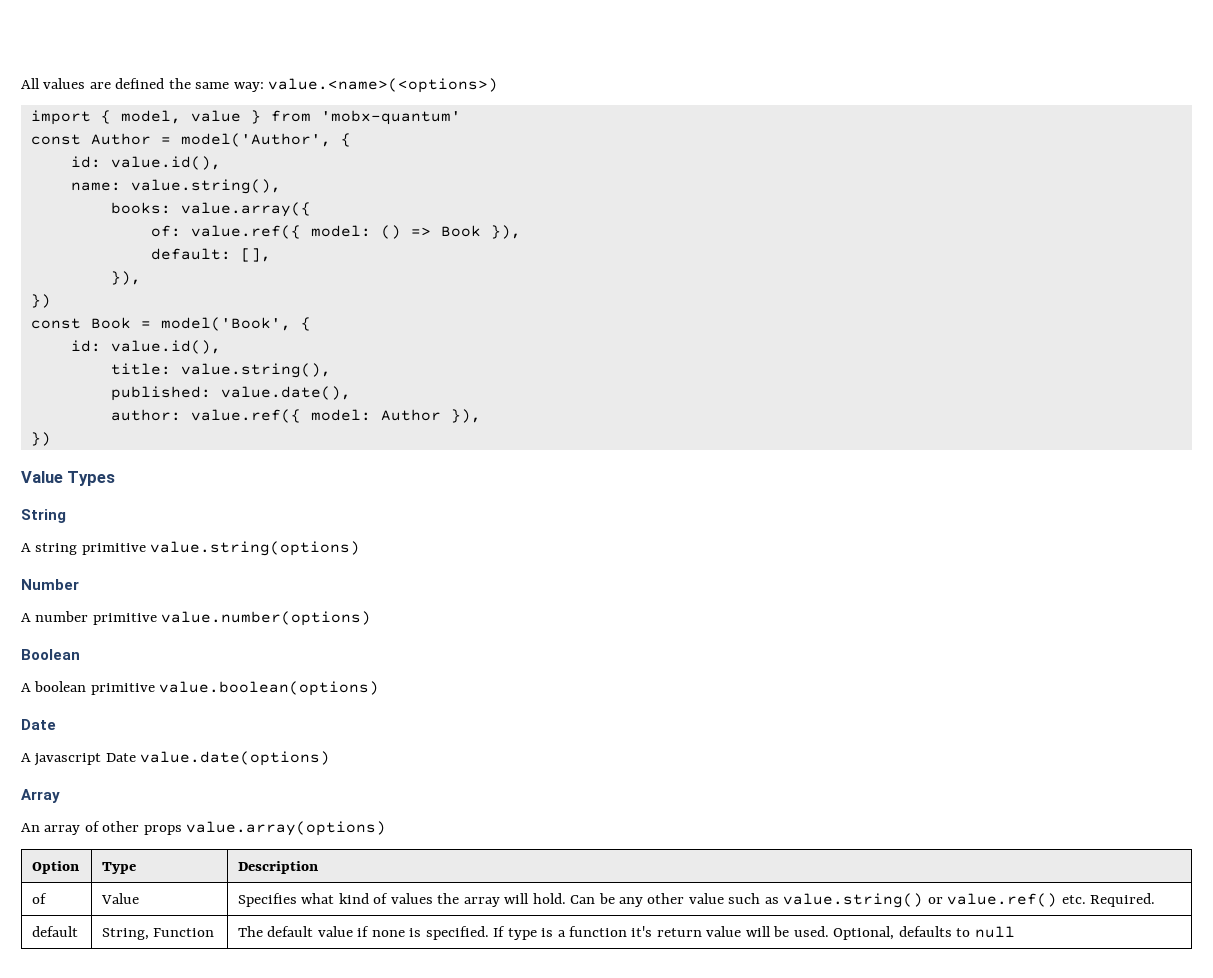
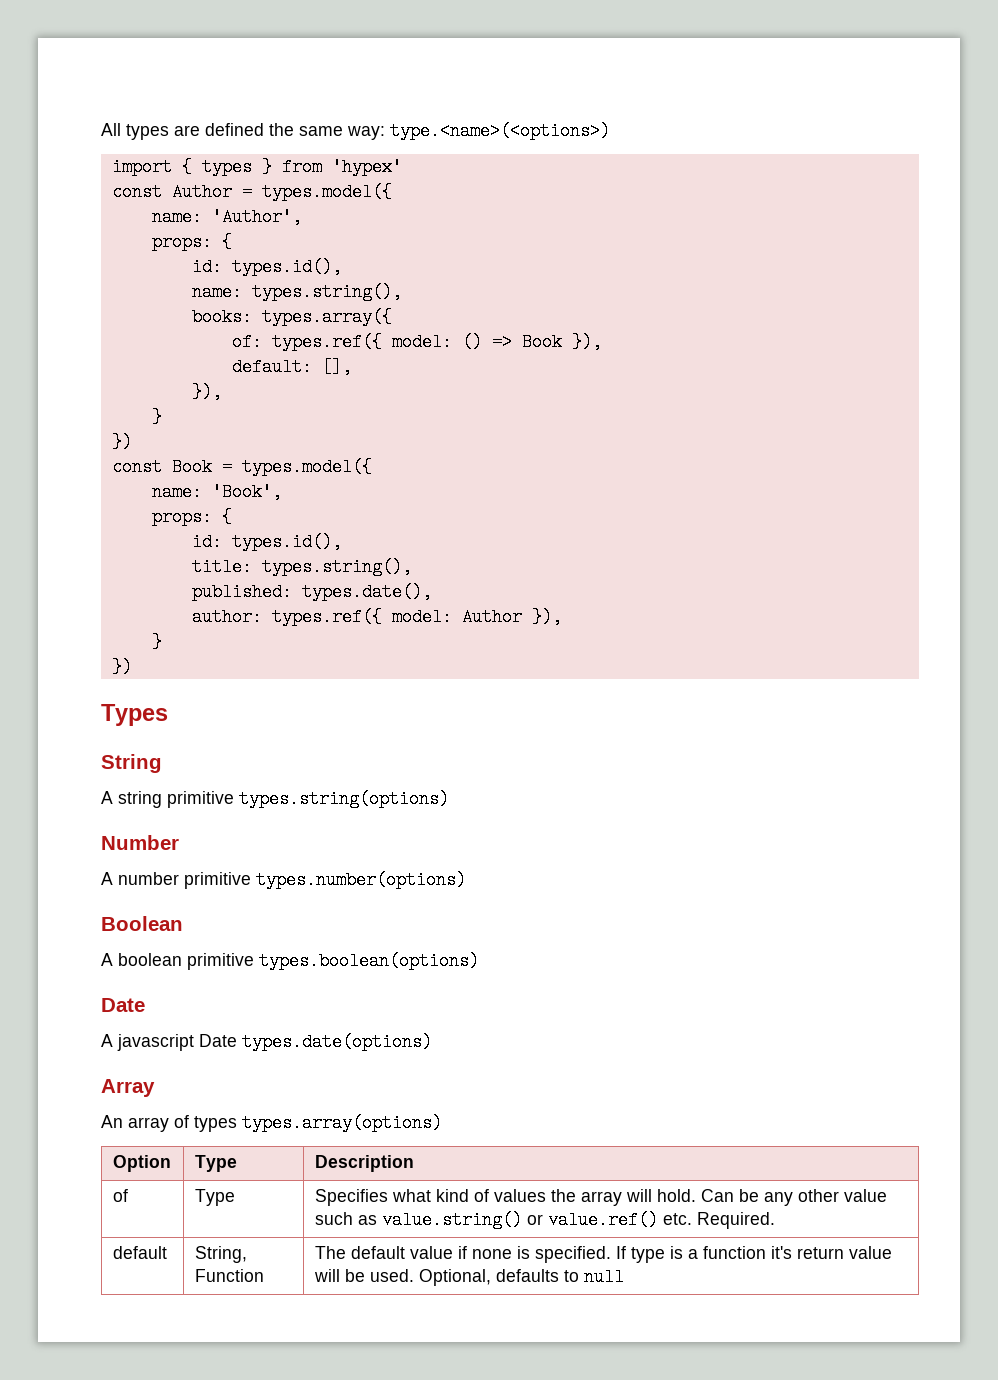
- All values are defined the same way: value.<name>(<options>)
+ All types are defined the same way: type.<name>(<options>)
- import { model, value } from 'mobx-quantum'
+ import { types } from 'hypex'
- const Author = model('Author', {
- id: value.id(),
- name: value.string(),
+ const Author = types.model({
+ name: 'Author',
+ props: {
+ id: types.id(),
+ name: types.string(),
- books: value.array({
+ books: types.array({
- of: value.ref({ model: () => Book }),
+ of: types.ref({ model: () => Book }),
  default: [],
  }),
+ }
- const Book = model('Book', {
- id: value.id(),
+ const Book = types.model({
+ name: 'Book',
+ props: {
+ id: types.id(),
- title: value.string(),
+ title: types.string(),
- published: value.date(),
+ published: types.date(),
- author: value.ref({ model: Author }),
+ author: types.ref({ model: Author }),
+ }
  })
- Value Types
+ Types
- A string primitive value.string(options)
+ A string primitive types.string(options)
- A number primitive value.number(options)
+ A number primitive types.number(options)
- A boolean primitive value.boolean(options)
+ A boolean primitive types.boolean(options)
- A javascript Date value.date(options)
+ A javascript Date types.date(options)
- An array of other props value.array(options)
+ An array of types types.array(options)
- of | Value | Specifies what kind of values the array will hold. Can be any other value such as value.string() or value.ref() etc. Required.
+ of | Type | Specifies what kind of values the array will hold. Can be any other value such as value.string() or value.ref() etc. Required.

